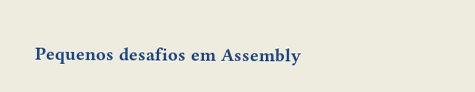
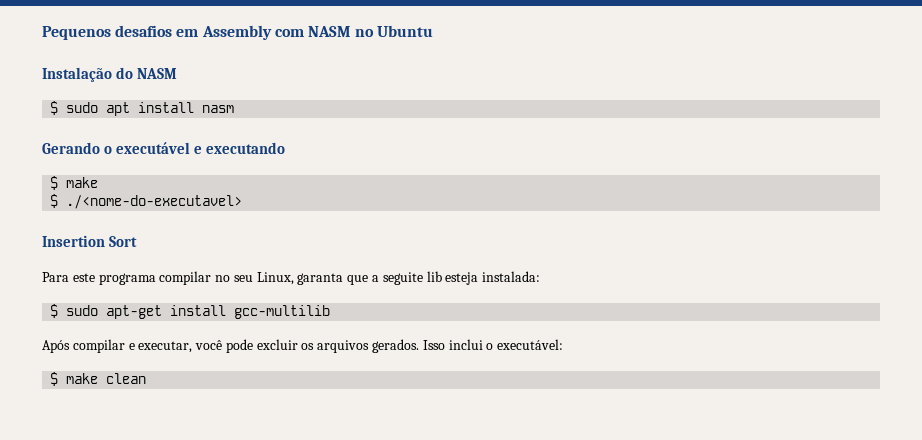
- Pequenos desafios em Assembly
+ Pequenos desafios em Assembly com NASM no Ubuntu
+ Instalação do NASM
+ $ sudo apt install nasm
+ Gerando o executável e executando
+ $ make
+ $ ./<nome-do-executavel>
+ Insertion Sort
+ Para este programa compilar no seu Linux, garanta que a seguite lib esteja instalada:
+ $ sudo apt-get install gcc-multilib
+ Após compilar e executar, você pode excluir os arquivos gerados. Isso inclui o executável:
+ $ make clean

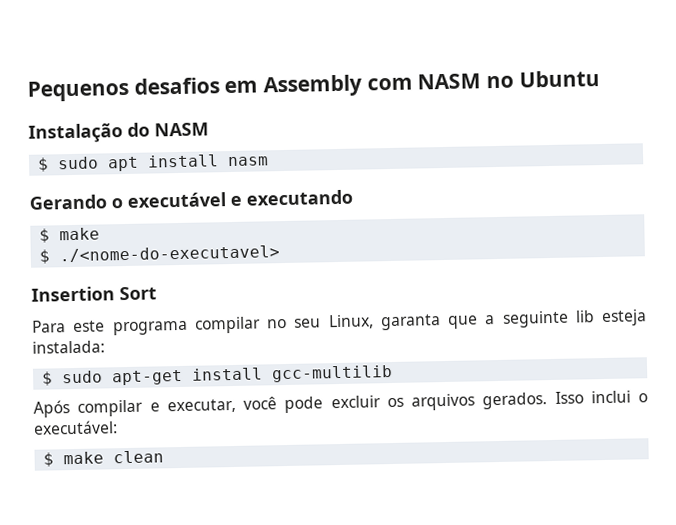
- Para este programa compilar no seu Linux, garanta que a seguite lib esteja instalada:
+ Para este programa compilar no seu Linux, garanta que a seguinte lib esteja instalada:

